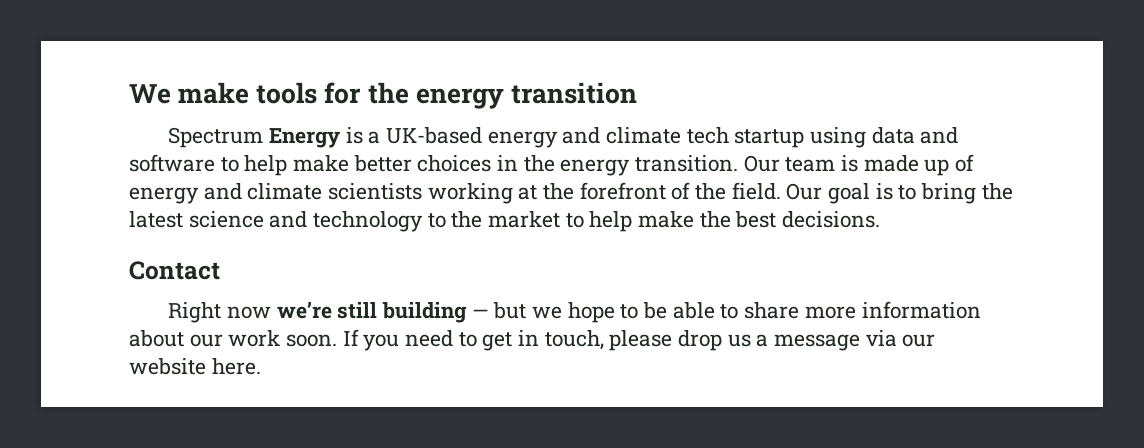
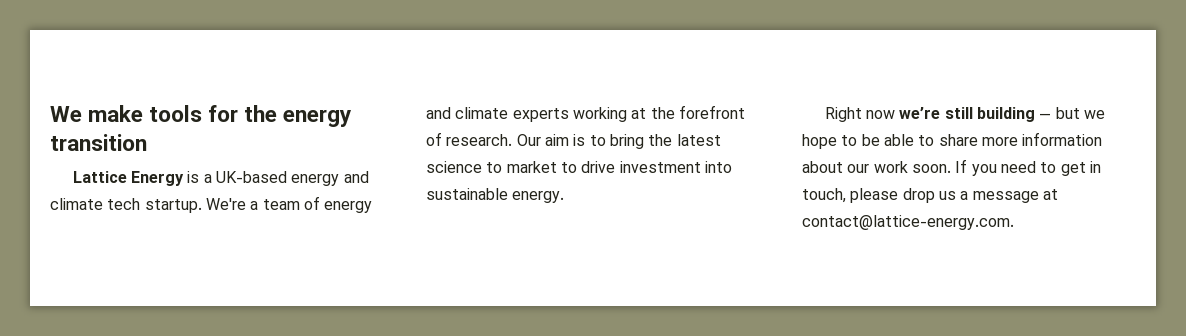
- Spectrum Energy is a UK-based energy and climate tech startup using data and software to help make better choices in the energy transition. Our team is made up of energy and climate scientists working at the forefront of the field. Our goal is to bring the latest science and technology to the market to help make the best decisions.
- Contact
+ Lattice Energy is a UK-based energy and climate tech startup. We're a team of energy and climate experts working at the forefront of research. Our aim is to bring the latest science to market to drive investment into sustainable energy.
- If you need to get in touch, please drop us a message via our website here.
+ If you need to get in touch, please drop us a message at contact@lattice-energy.com.

